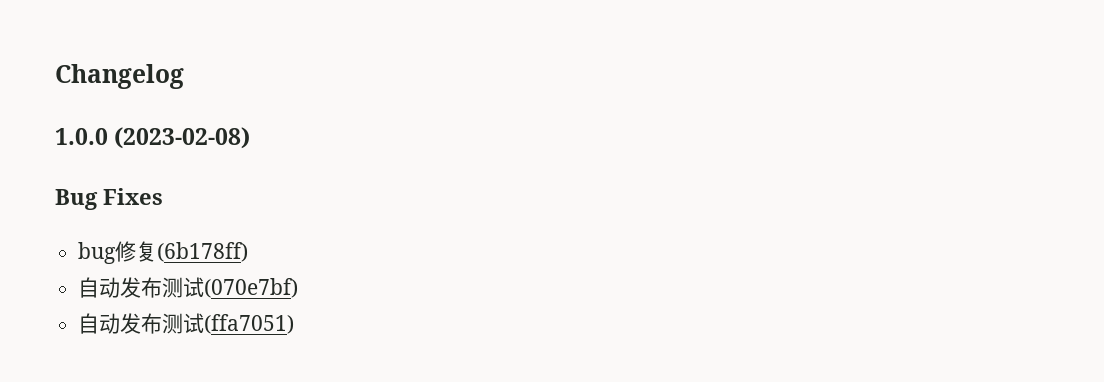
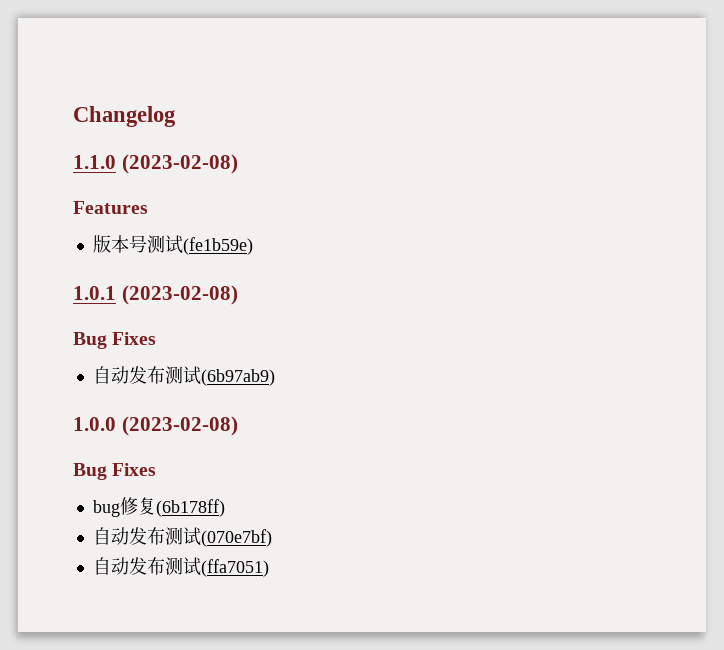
+ 1.1.0 (2023-02-08)
+ Features
+ 版本号测试(fe1b59e)
+ 1.0.1 (2023-02-08)
+ Bug Fixes
+ 自动发布测试(6b97ab9)

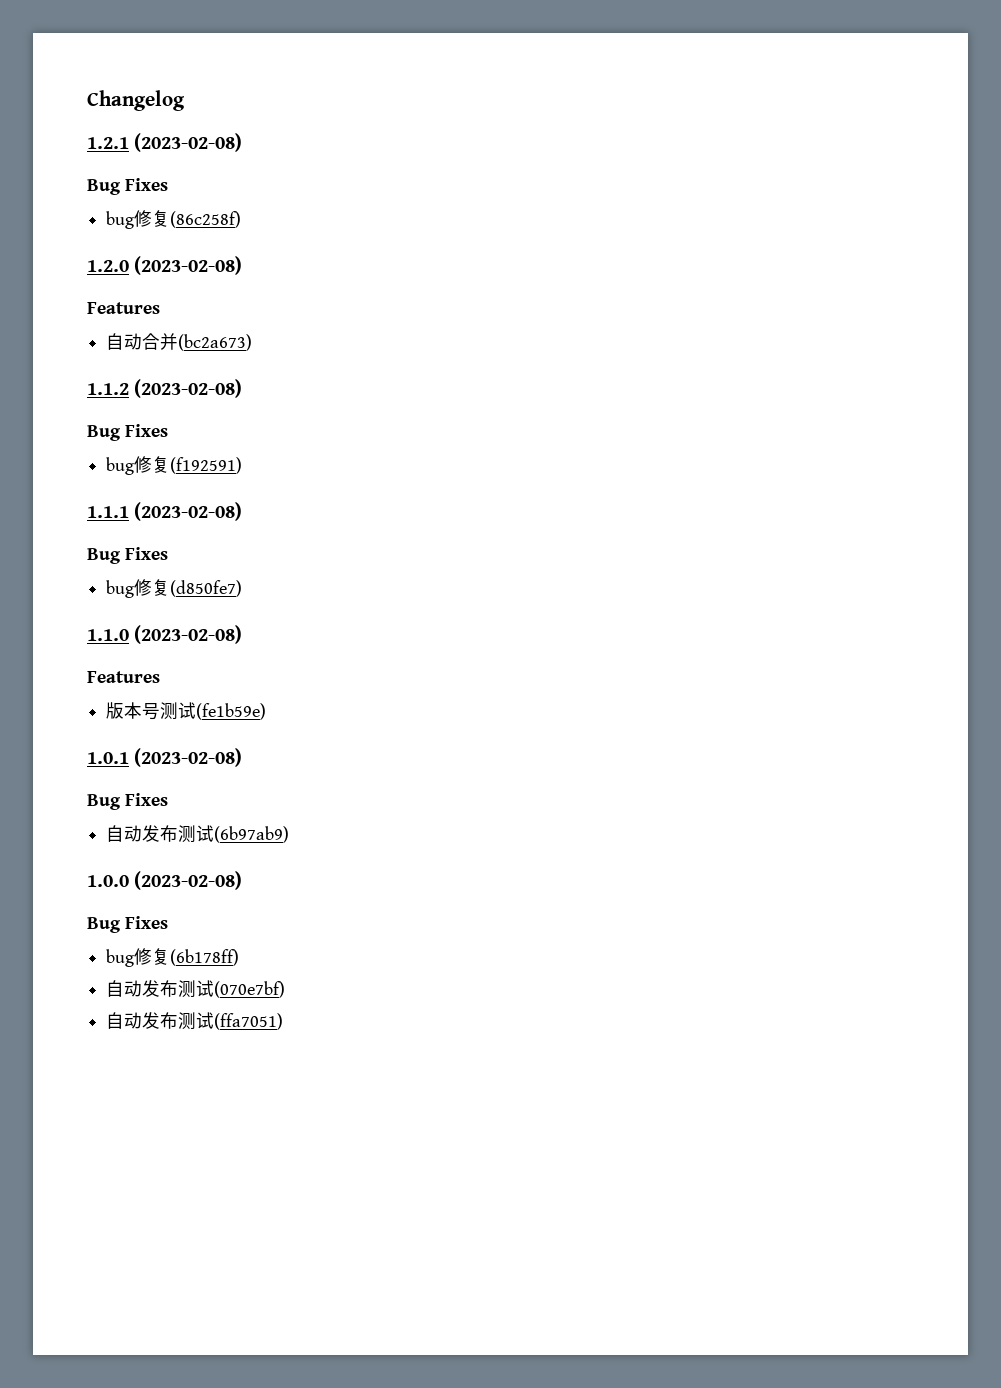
+ 1.2.1 (2023-02-08)
+ Bug Fixes
+ bug修复(86c258f)
+ 1.2.0 (2023-02-08)
+ Features
+ 自动合并(bc2a673)
+ 1.1.2 (2023-02-08)
+ Bug Fixes
+ bug修复(f192591)
+ 1.1.1 (2023-02-08)
+ Bug Fixes
+ bug修复(d850fe7)

